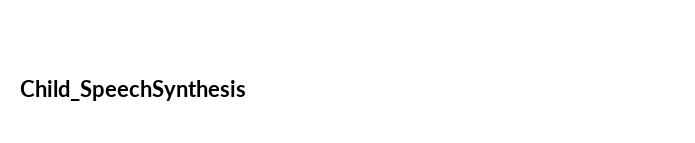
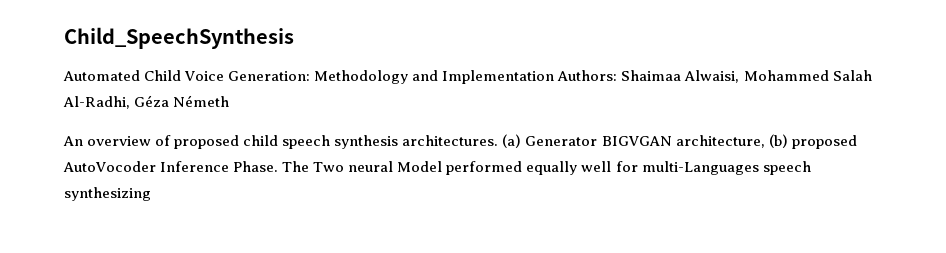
+ Automated Child Voice Generation: Methodology and Implementation Authors: Shaimaa Alwaisi, Mohammed Salah Al-Radhi, Géza Németh
+ An overview of proposed child speech synthesis architectures. (a) Generator BIGVGAN architecture, (b) proposed AutoVocoder Inference Phase. The Two neural Model performed equally well for multi-Languages speech synthesizing

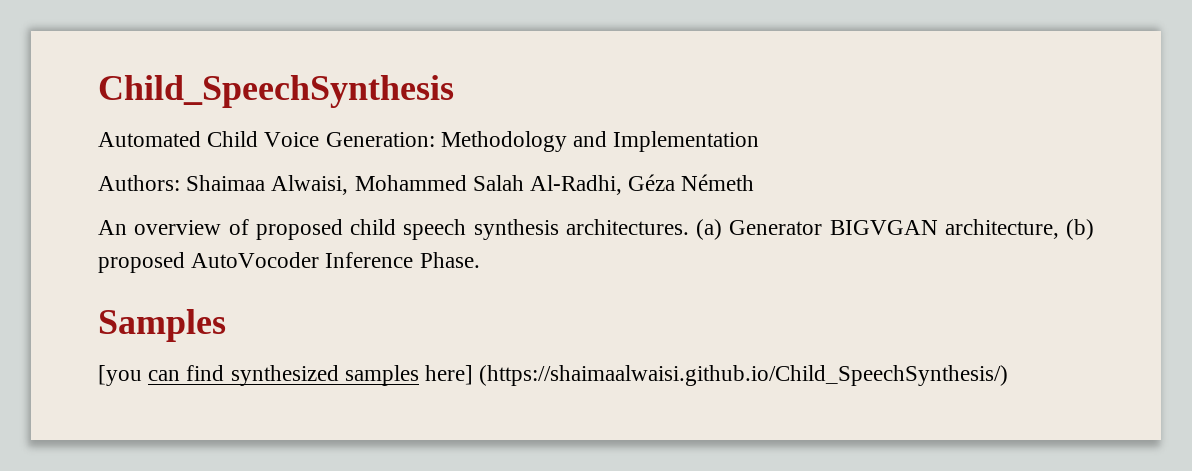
- Automated Child Voice Generation: Methodology and Implementation Authors: Shaimaa Alwaisi, Mohammed Salah Al-Radhi, Géza Németh
+ Automated Child Voice Generation: Methodology and Implementation
+ Authors: Shaimaa Alwaisi, Mohammed Salah Al-Radhi, Géza Németh
- (a) Generator BIGVGAN architecture, (b) proposed AutoVocoder Inference Phase. The Two neural Model performed equally well for multi-Languages speech synthesizing
+ (a) Generator BIGVGAN architecture, (b) proposed AutoVocoder Inference Phase.
+ Samples
+ [you can find synthesized samples here] (https://shaimaalwaisi.github.io/Child_SpeechSynthesis/)

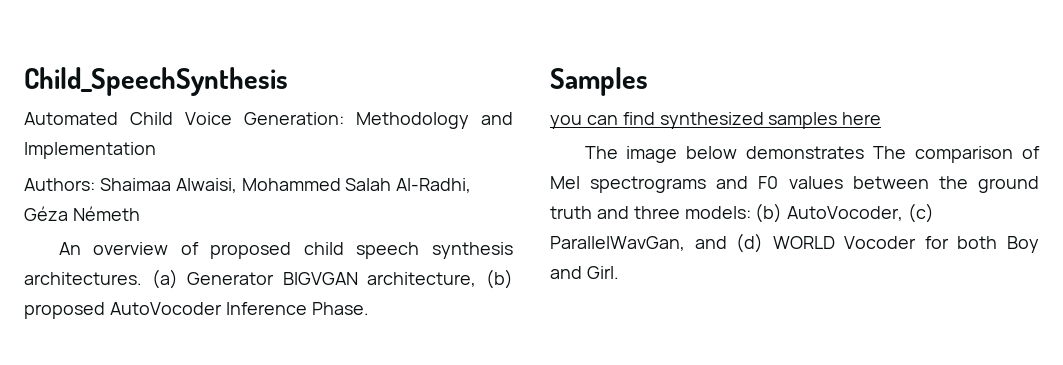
- [you can find synthesized samples here] (https://shaimaalwaisi.github.io/Child_SpeechSynthesis/)
+ you can find synthesized samples here
+ The image below demonstrates The comparison of Mel spectrograms and F0 values between the ground truth and three models: (b) AutoVocoder, (c) ParallelWavGan, and (d) WORLD Vocoder for both Boy and Girl.

